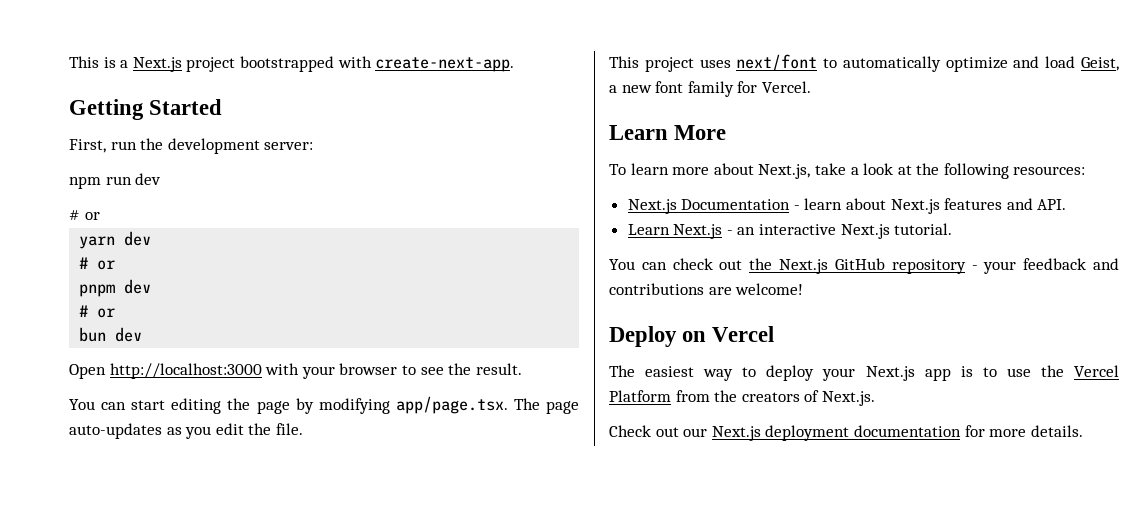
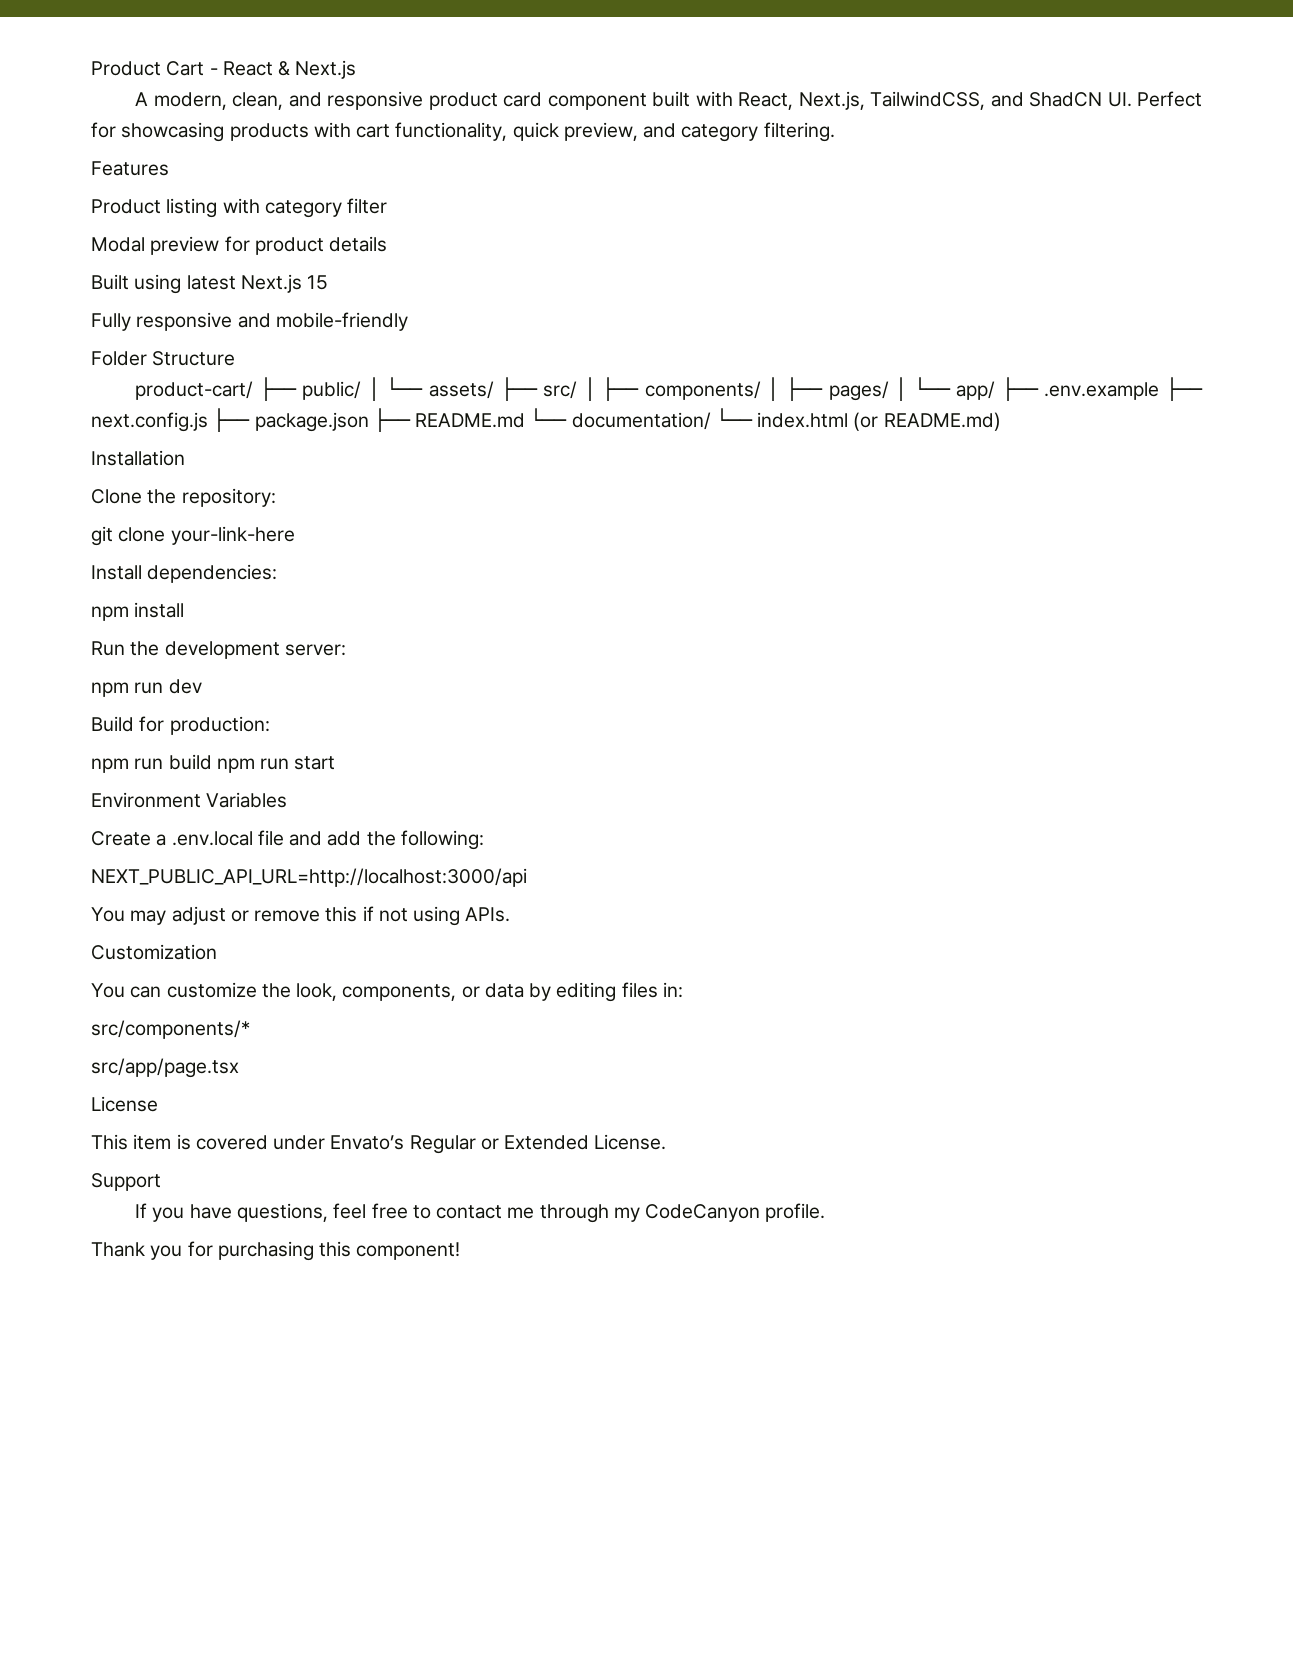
- This is a Next.js project bootstrapped with create-next-app.
- Getting Started
- First, run the development server:
+ Product Cart - React & Next.js
+ A modern, clean, and responsive product card component built with React, Next.js, TailwindCSS, and ShadCN UI. Perfect for showcasing products with cart functionality, quick preview, and category filtering.
+ Features
+ Product listing with category filter
+ Modal preview for product details
+ Built using latest Next.js 15
+ Fully responsive and mobile-friendly
+ Folder Structure
+ product-cart/ ├── public/ │ └── assets/ ├── src/ │ ├── components/ │ ├── pages/ │ └── app/ ├── .env.example ├── next.config.js ├── package.json ├── README.md └── documentation/ └── index.html (or README.md)
+ Installation
+ Clone the repository:
+ git clone your-link-here
+ Install dependencies:
+ npm install
+ Run the development server:
  npm run dev
- # or
- yarn dev
- # or
- pnpm dev
- # or
- bun dev
- Open http://localhost:3000 with your browser to see the result.
- You can start editing the page by modifying app/page.tsx. The page auto-updates as you edit the file.
- This project uses next/font to automatically optimize and load Geist, a new font family for Vercel.
- Learn More
- To learn more about Next.js, take a look at the following resources:
- Next.js Documentation - learn about Next.js features and API.
- Learn Next.js - an interactive Next.js tutorial.
- You can check out the Next.js GitHub repository - your feedback and contributions are welcome!
- Deploy on Vercel
- The easiest way to deploy your Next.js app is to use the Vercel Platform from the creators of Next.js.
- Check out our Next.js deployment documentation for more details.
+ Build for production:
+ npm run build npm run start
+ Environment Variables
+ Create a .env.local file and add the following:
+ NEXT_PUBLIC_API_URL=http://localhost:3000/api
+ You may adjust or remove this if not using APIs.
+ Customization
+ You can customize the look, components, or data by editing files in:
+ src/components/*
+ src/app/page.tsx
+ License
+ This item is covered under Envato’s Regular or Extended License.
+ Support
+ If you have questions, feel free to contact me through my CodeCanyon profile.
+ Thank you for purchasing this component!

